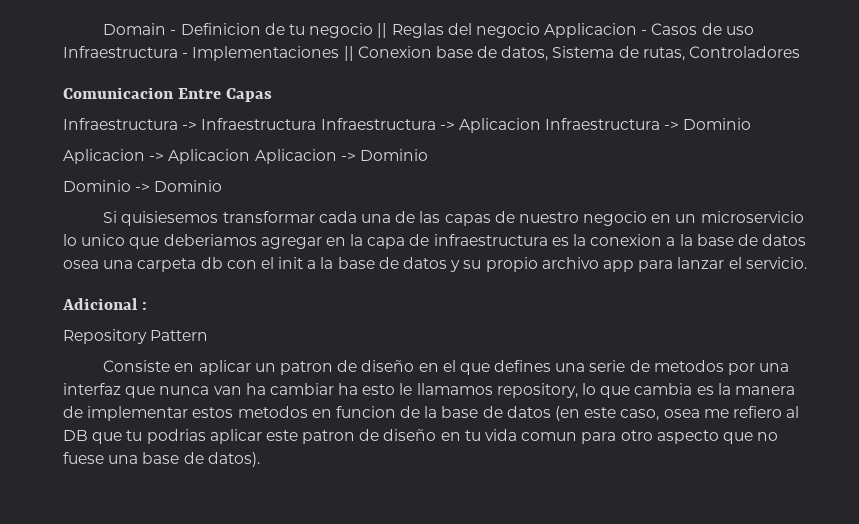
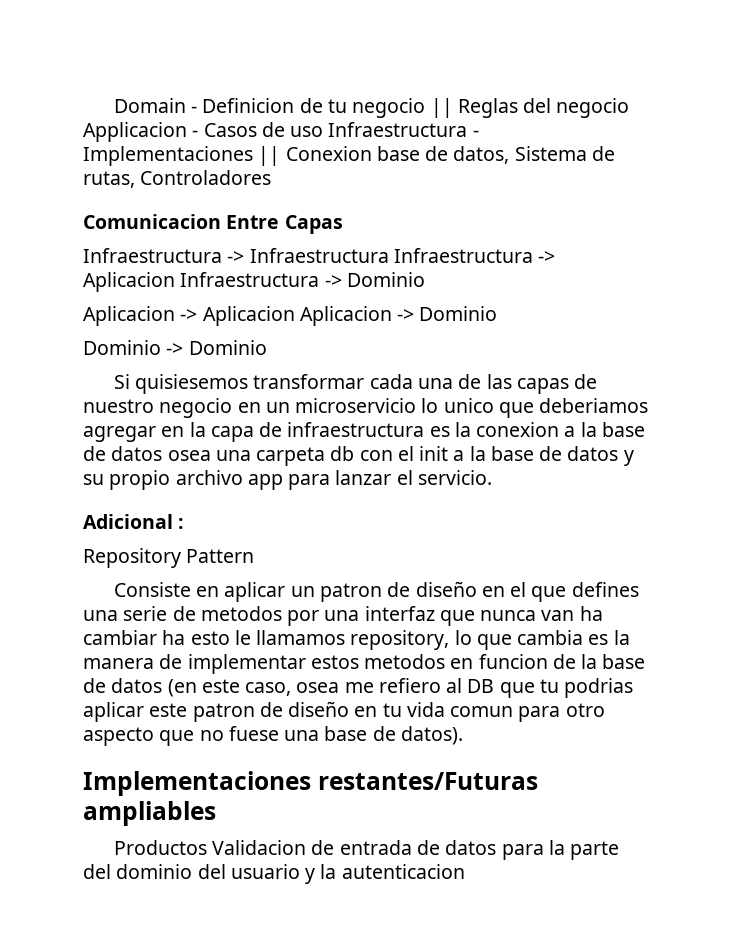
+ Implementaciones restantes/Futuras ampliables
+ Productos Validacion de entrada de datos para la parte del dominio del usuario y la autenticacion

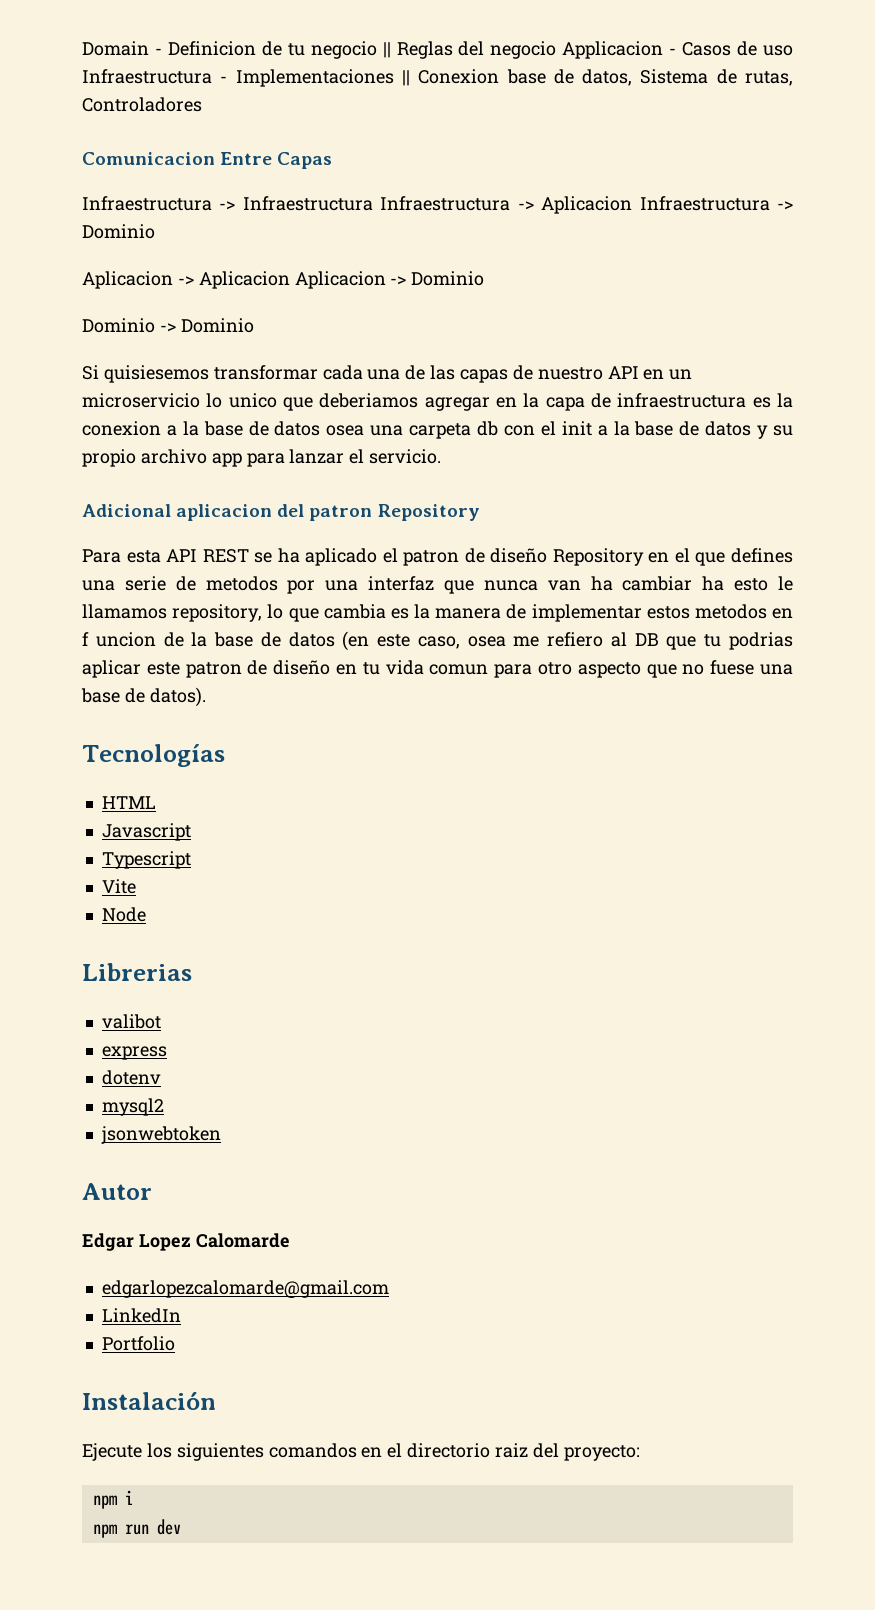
- Si quisiesemos transformar cada una de las capas de nuestro negocio en un microservicio lo unico que deberiamos agregar en la capa de infraestructura es la conexion a la base de datos osea una carpeta db con el init a la base de datos y su propio archivo app para lanzar el servicio.
+ Si quisiesemos transformar cada una de las capas de nuestro API en un microservicio lo unico que deberiamos agregar en la capa de infraestructura es la conexion a la base de datos osea una carpeta db con el init a la base de datos y su propio archivo app para lanzar el servicio.
- Adicional :
- Repository Pattern
- Consiste en aplicar un patron de diseño en el que defines una serie de metodos por una interfaz que nunca van ha cambiar ha esto le llamamos repository, lo que cambia es la manera de implementar estos metodos en funcion de la base de datos (en este caso, osea me refiero al DB que tu podrias aplicar este patron de diseño en tu vida comun para otro aspecto que no fuese una base de datos).
+ Adicional aplicacion del patron Repository
+ Para esta API REST se ha aplicado el patron de diseño Repository en el que defines una serie de metodos por una interfaz que nunca van ha cambiar ha esto le llamamos repository, lo que cambia es la manera de implementar estos metodos en f uncion de la base de datos (en este caso, osea me refiero al DB que tu podrias aplicar este patron de diseño en tu vida comun para otro aspecto que no fuese una base de datos).
- Implementaciones restantes/Futuras ampliables
- Productos Validacion de entrada de datos para la parte del dominio del usuario y la autenticacion
+ Tecnologías
+ HTML
+ Javascript
+ Typescript
+ Vite
+ Node
+ Librerias
+ valibot
+ express
+ dotenv
+ mysql2
+ jsonwebtoken
+ Autor
+ Edgar Lopez Calomarde
+ edgarlopezcalomarde@gmail.com
+ LinkedIn
+ Portfolio
+ Instalación
+ Ejecute los siguientes comandos en el directorio raiz del proyecto:
+ npm i
+ npm run dev

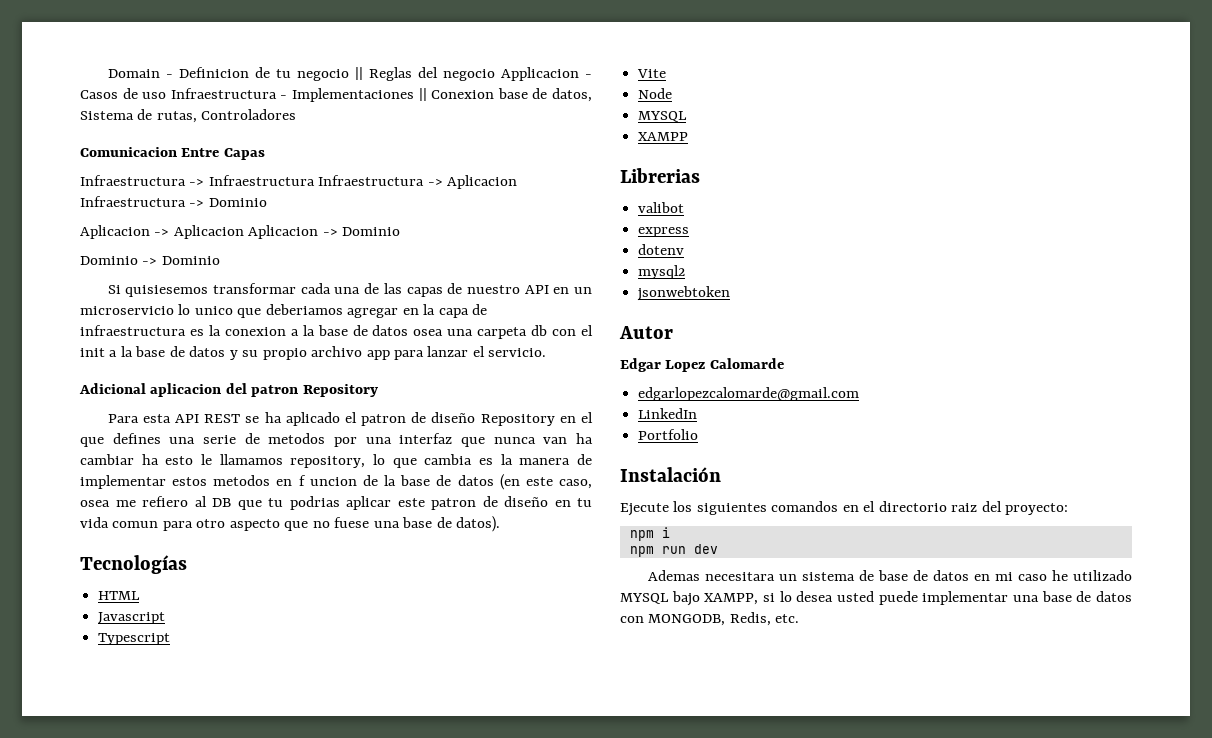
  Node
+ MYSQL
+ XAMPP
+ Ademas necesitara un sistema de base de datos en mi caso he utilizado MYSQL bajo XAMPP, si lo desea usted puede implementar una base de datos con MONGODB, Redis, etc.

